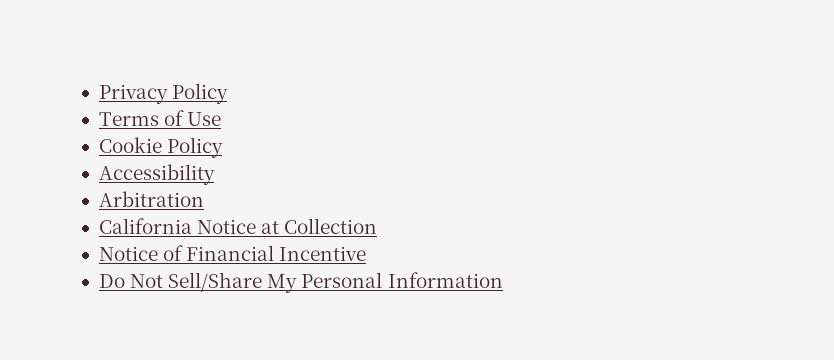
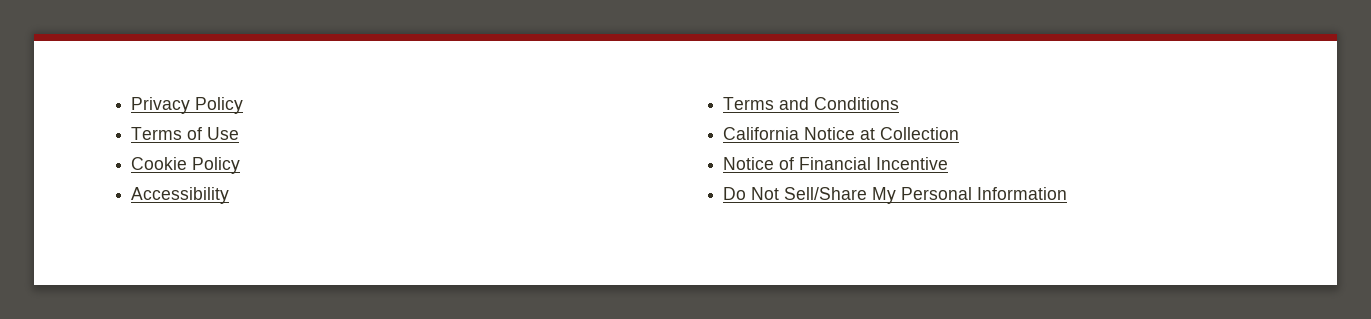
- Arbitration
+ Terms and Conditions

